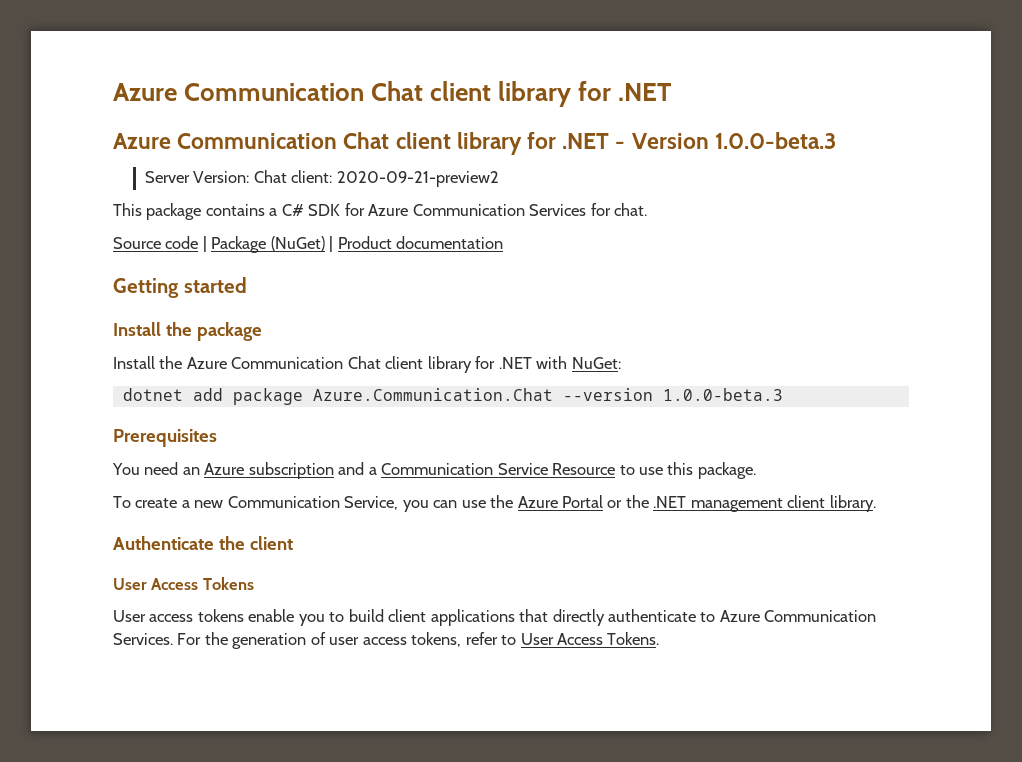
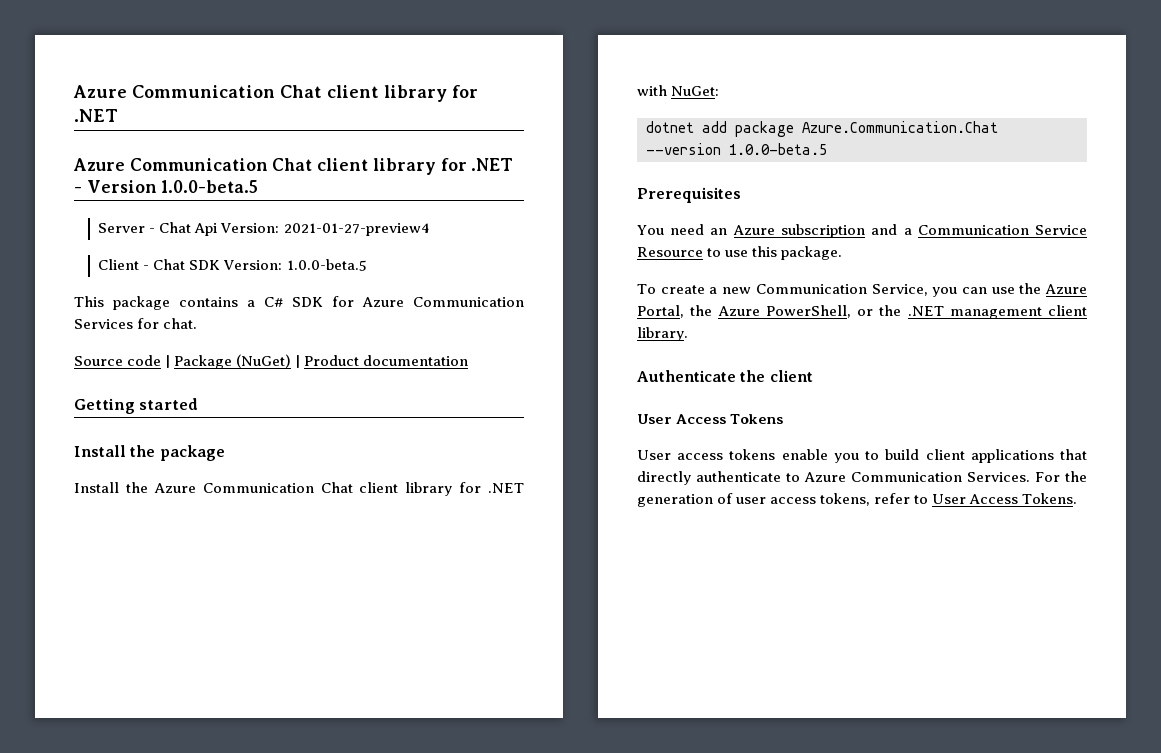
- Azure Communication Chat client library for .NET - Version 1.0.0-beta.3
+ Azure Communication Chat client library for .NET - Version 1.0.0-beta.5
- Server Version: Chat client: 2020-09-21-preview2
+ Server - Chat Api Version: 2021-01-27-preview4
+ Client - Chat SDK Version: 1.0.0-beta.5
- dotnet add package Azure.Communication.Chat --version 1.0.0-beta.3
+ dotnet add package Azure.Communication.Chat --version 1.0.0-beta.5
- To create a new Communication Service, you can use the Azure Portal or the .NET management client library.
+ To create a new Communication Service, you can use the Azure Portal, the Azure PowerShell, or the .NET management client library.

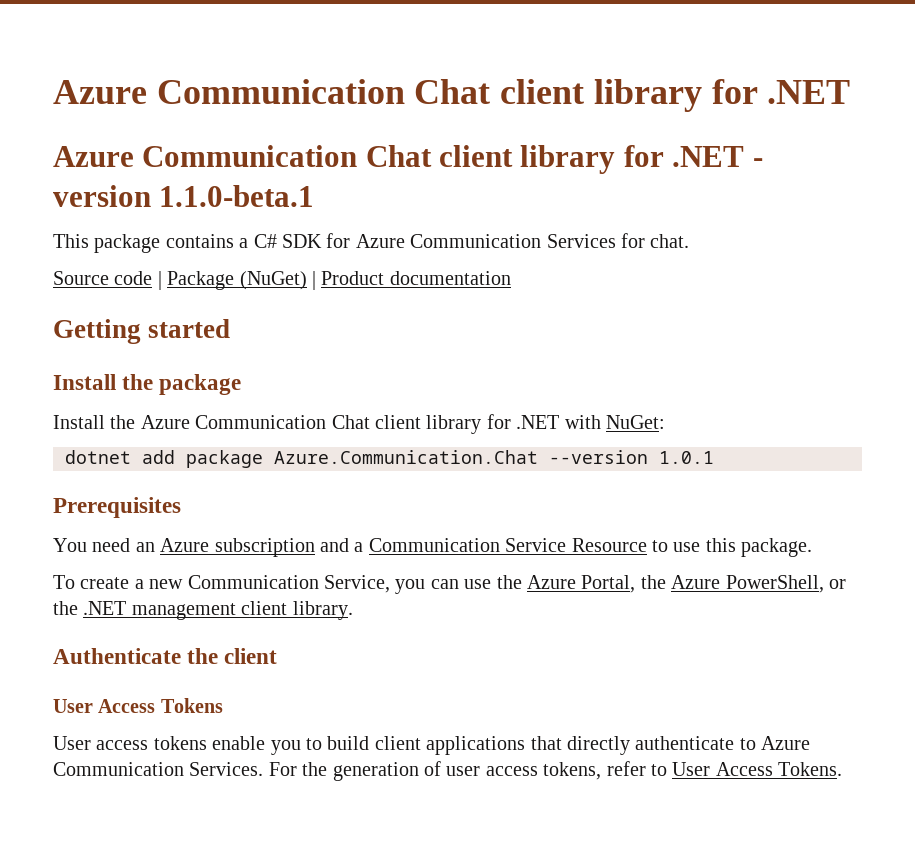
- Azure Communication Chat client library for .NET - Version 1.0.0-beta.5
- Server - Chat Api Version: 2021-01-27-preview4
- Client - Chat SDK Version: 1.0.0-beta.5
+ Azure Communication Chat client library for .NET - version 1.1.0-beta.1
- dotnet add package Azure.Communication.Chat --version 1.0.0-beta.5
+ dotnet add package Azure.Communication.Chat --version 1.0.1

